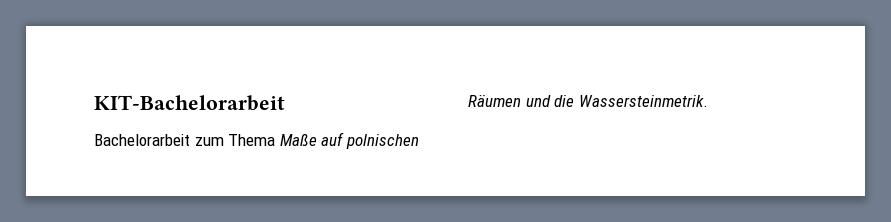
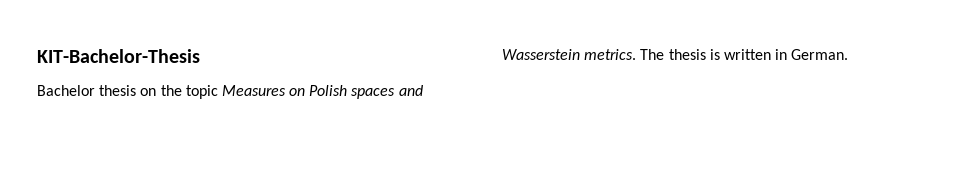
- KIT-Bachelorarbeit
- Bachelorarbeit zum Thema Maße auf polnischen Räumen und die Wassersteinmetrik.
+ KIT-Bachelor-Thesis
+ Bachelor thesis on the topic Measures on Polish spaces and Wasserstein metrics. The thesis is written in German.

